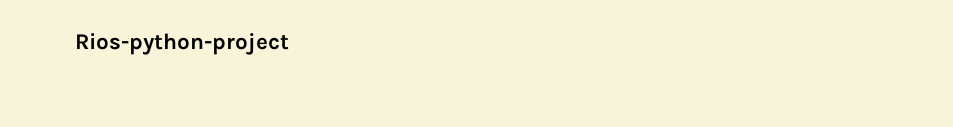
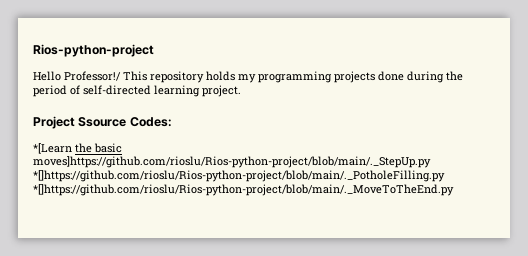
+ Hello Professor!/ This repository holds my programming projects done during the period of self-directed learning project.
+ Project Ssource Codes:
+ *[Learn the basic moves]https://github.com/rioslu/Rios-python-project/blob/main/._StepUp.py *[]https://github.com/rioslu/Rios-python-project/blob/main/._PotholeFilling.py *[]https://github.com/rioslu/Rios-python-project/blob/main/._MoveToTheEnd.py

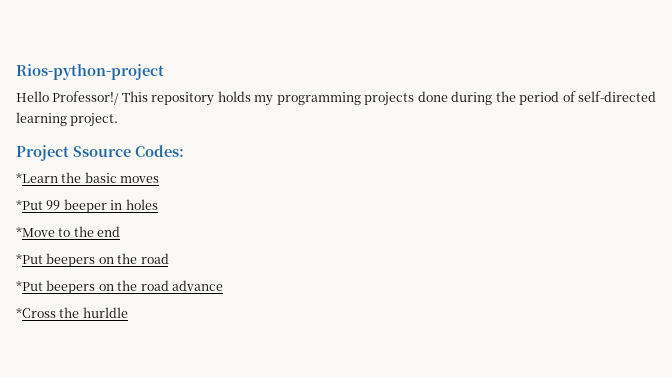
- *[Learn the basic moves]https://github.com/rioslu/Rios-python-project/blob/main/._StepUp.py *[]https://github.com/rioslu/Rios-python-project/blob/main/._PotholeFilling.py *[]https://github.com/rioslu/Rios-python-project/blob/main/._MoveToTheEnd.py
+ *Learn the basic moves
+ *Put 99 beeper in holes
+ *Move to the end
+ *Put beepers on the road
+ *Put beepers on the road advance
+ *Cross the hurldle

